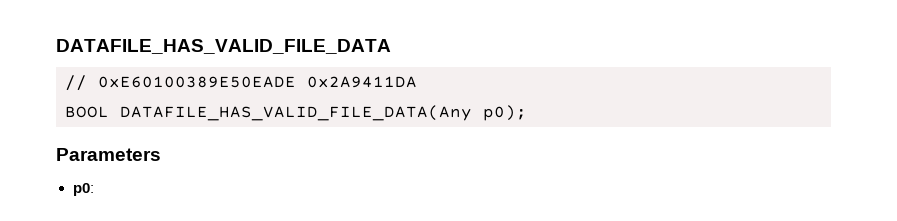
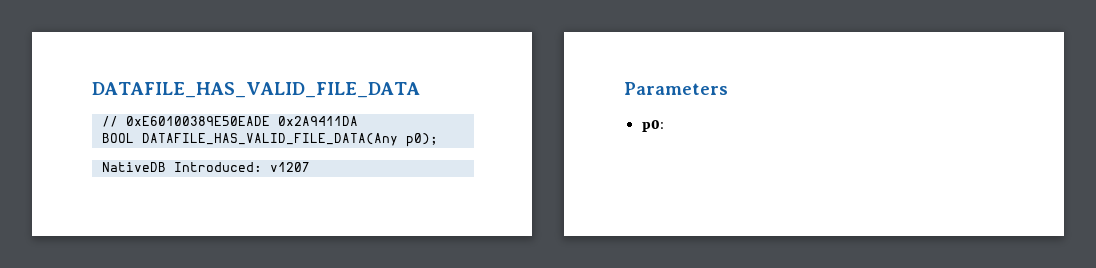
+ NativeDB Introduced: v1207

